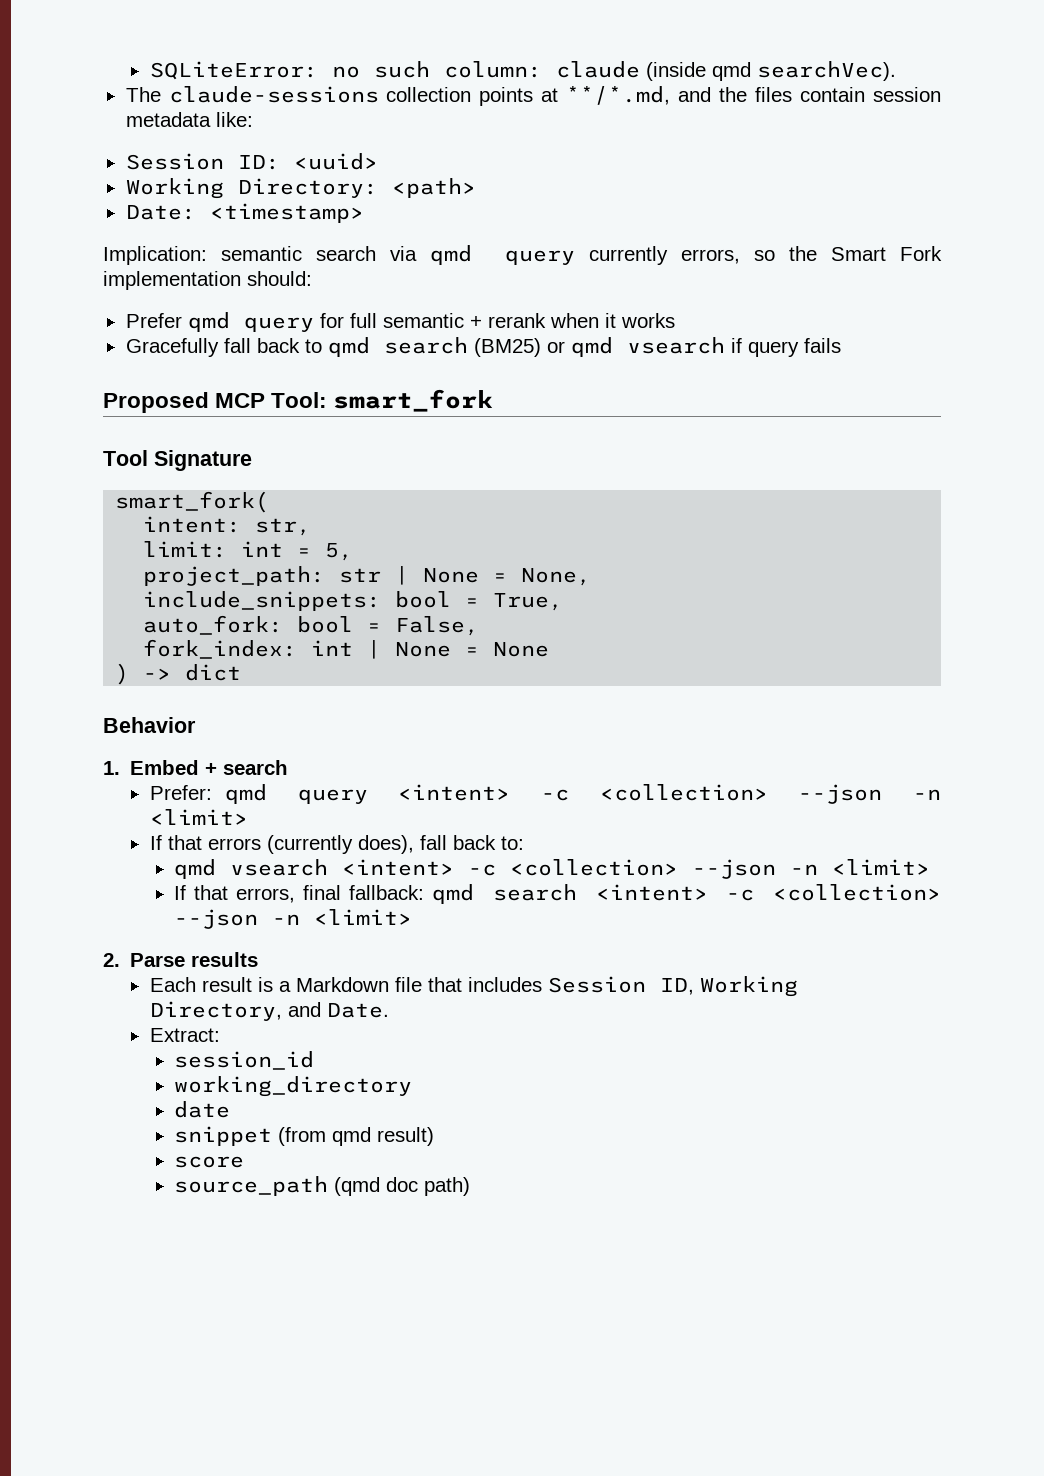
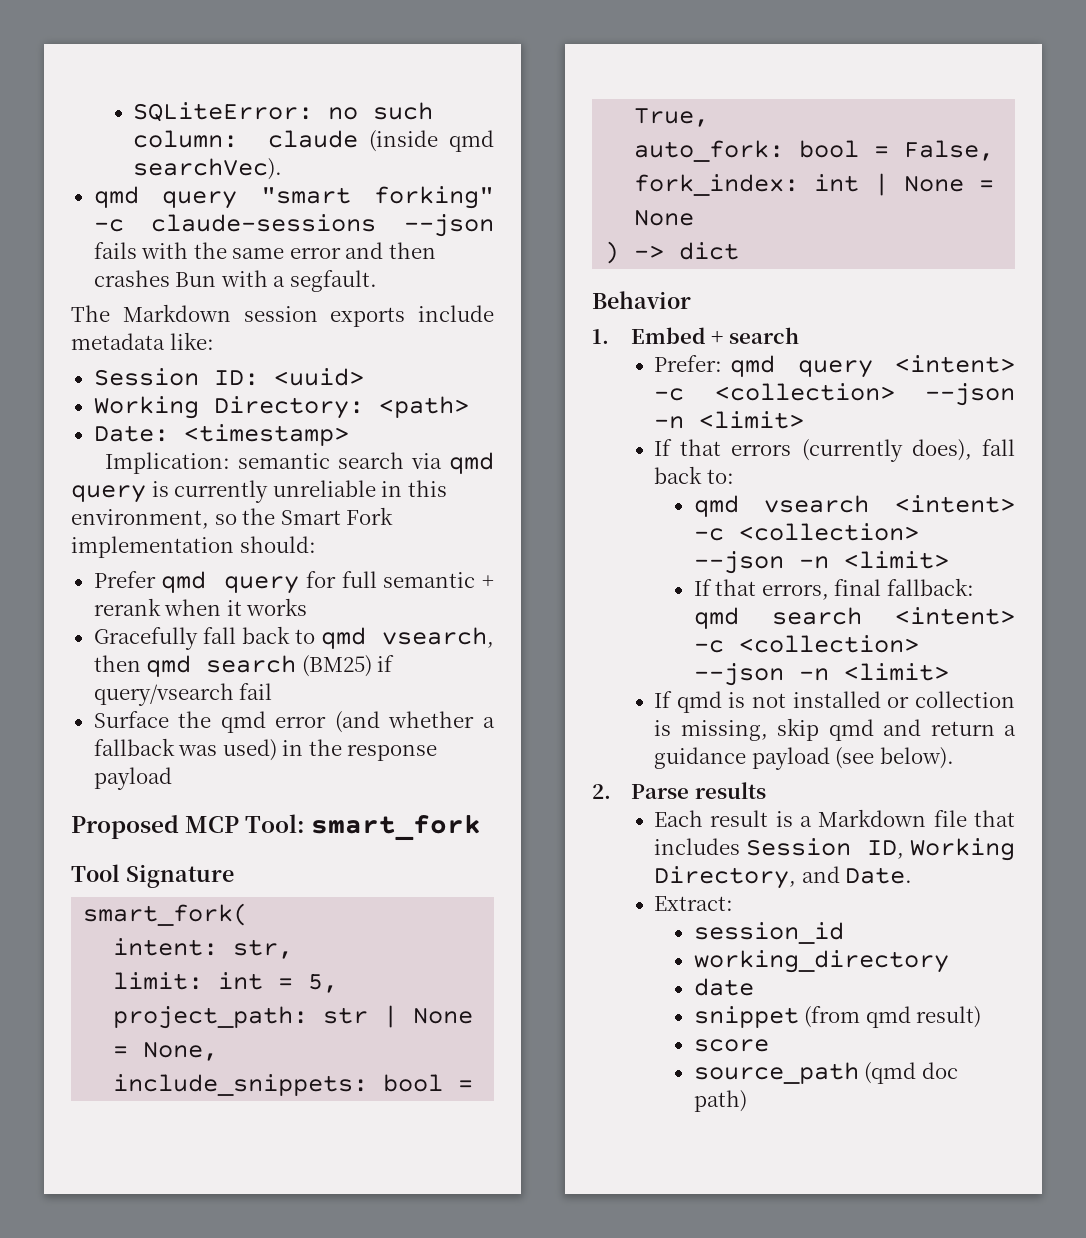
- The claude-sessions collection points at **/*.md, and the files contain session metadata like:
+ qmd query "smart forking" -c claude-sessions --json fails with the same error and then crashes Bun with a segfault.
+ The Markdown session exports include metadata like:
- Implication: semantic search via qmd query currently errors, so the Smart Fork implementation should:
+ Implication: semantic search via qmd query is currently unreliable in this environment, so the Smart Fork implementation should:
- Gracefully fall back to qmd search (BM25) or qmd vsearch if query fails
+ Gracefully fall back to qmd vsearch, then qmd search (BM25) if query/vsearch fail
+ Surface the qmd error (and whether a fallback was used) in the response payload
+ If qmd is not installed or collection is missing, skip qmd and return a guidance payload (see below).

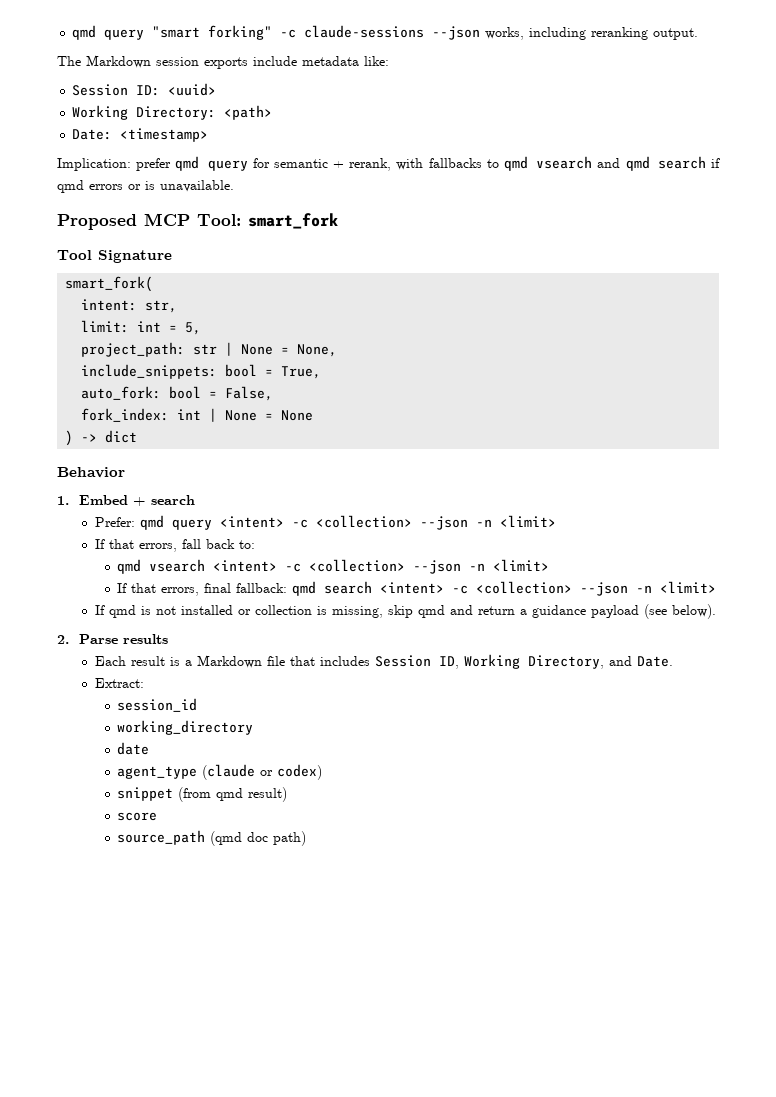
- SQLiteError: no such column: claude (inside qmd searchVec).
- qmd query "smart forking" -c claude-sessions --json fails with the same error and then crashes Bun with a segfault.
+ qmd query "smart forking" -c claude-sessions --json works, including reranking output.
- Implication: semantic search via qmd query is currently unreliable in this environment, so the Smart Fork implementation should:
- Prefer qmd query for full semantic + rerank when it works
- Gracefully fall back to qmd vsearch, then qmd search (BM25) if query/vsearch fail
- Surface the qmd error (and whether a fallback was used) in the response payload
+ Implication: prefer qmd query for semantic + rerank, with fallbacks to qmd vsearch and qmd search if qmd errors or is unavailable.
- If that errors (currently does), fall back to:
+ If that errors, fall back to:
+ agent_type (claude or codex)

